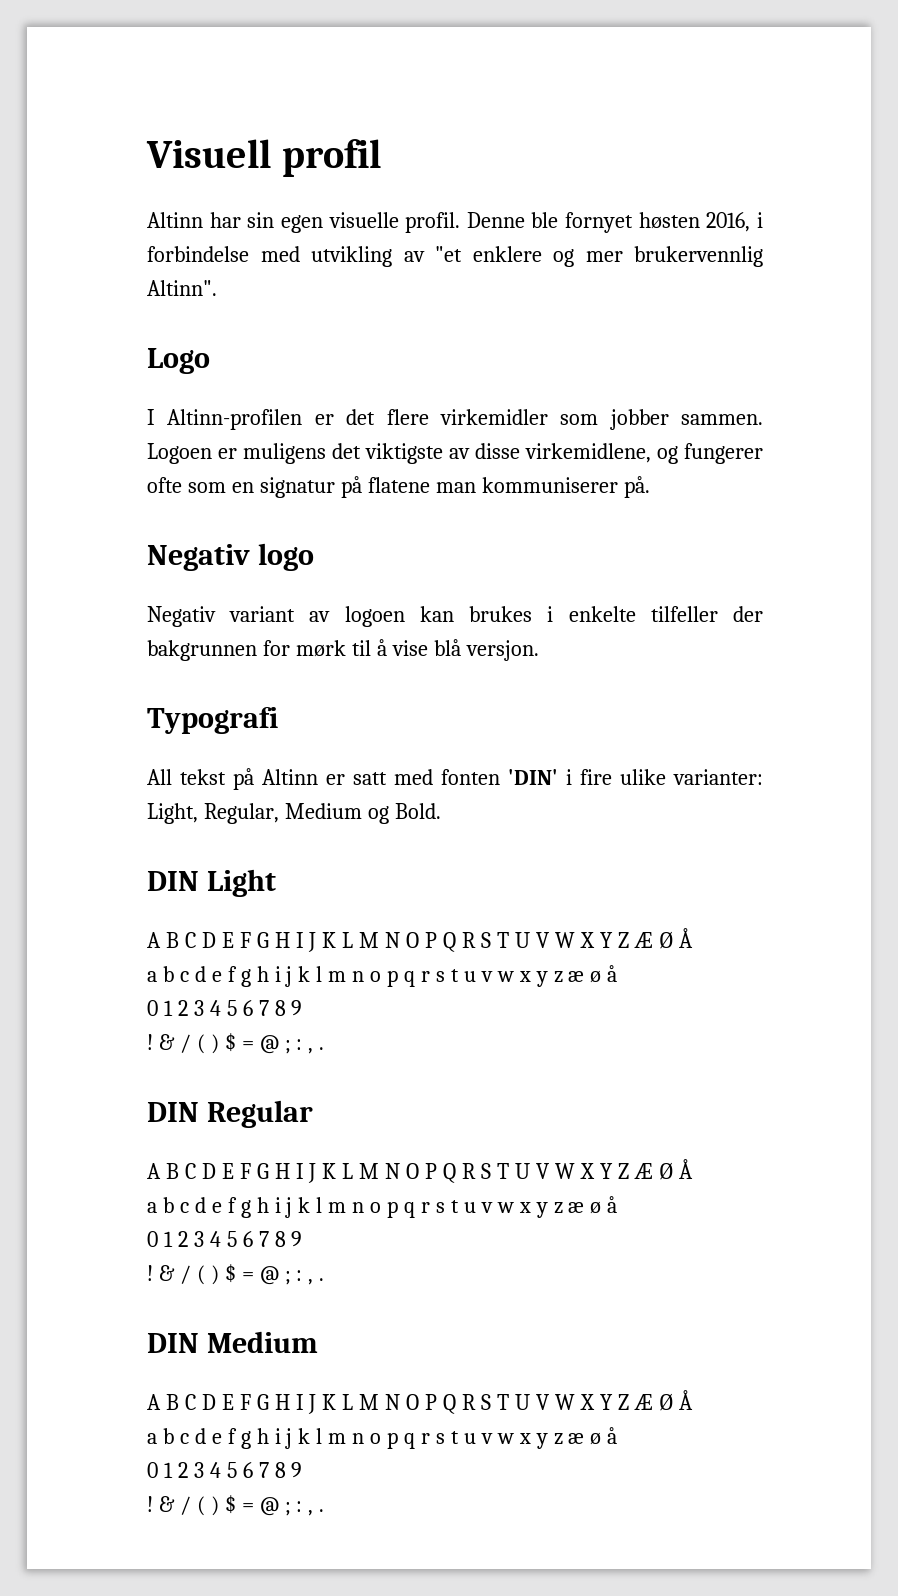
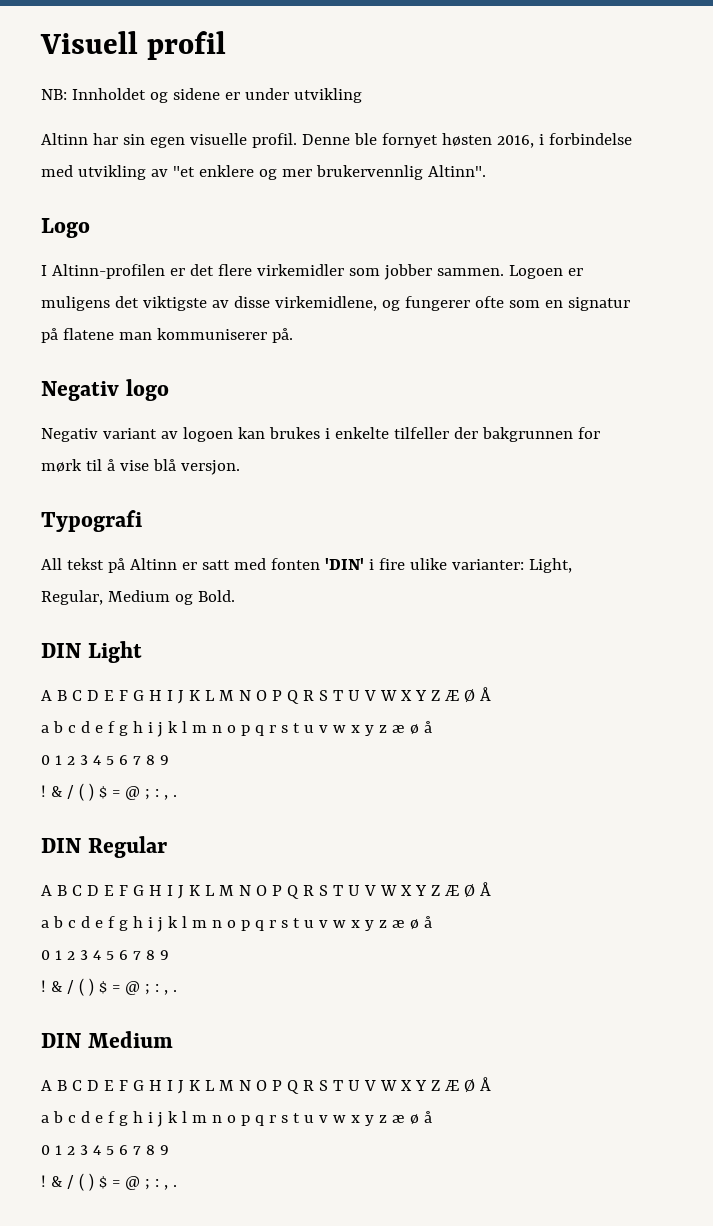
+ NB: Innholdet og sidene er under utvikling

